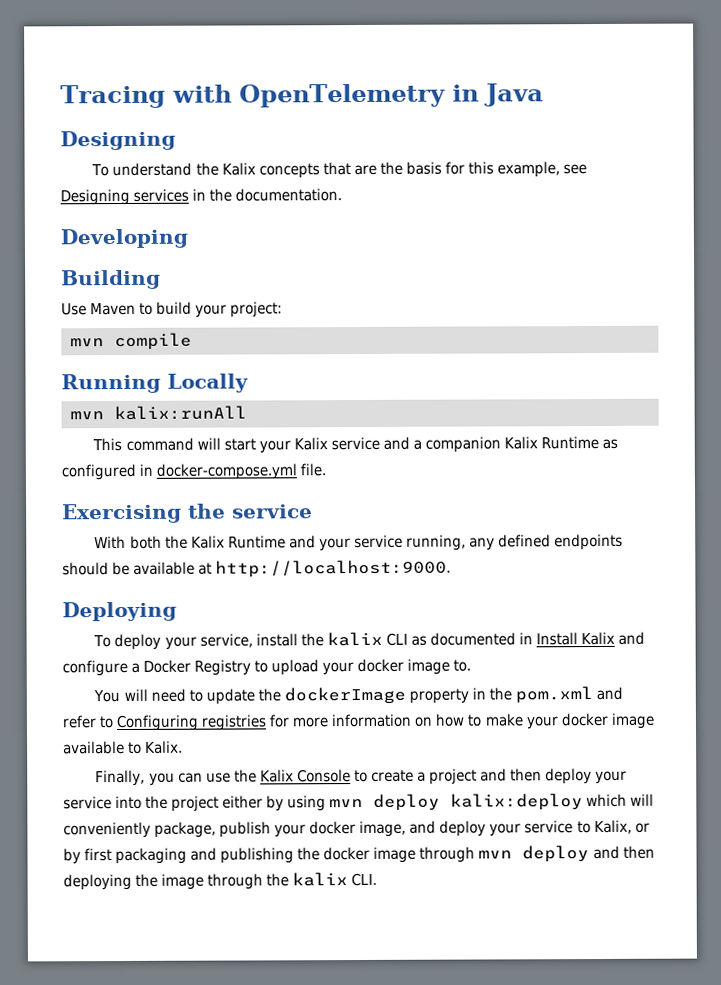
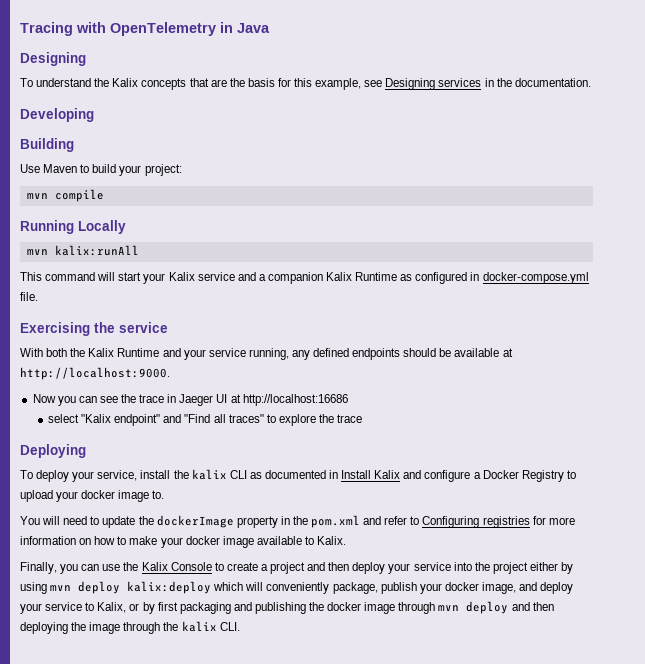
+ Now you can see the trace in Jaeger UI at http://localhost:16686
+ select "Kalix endpoint" and "Find all traces" to explore the trace

